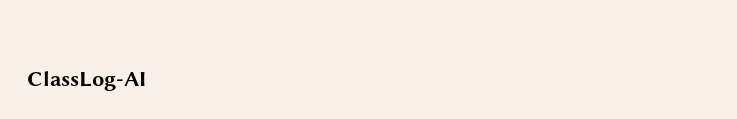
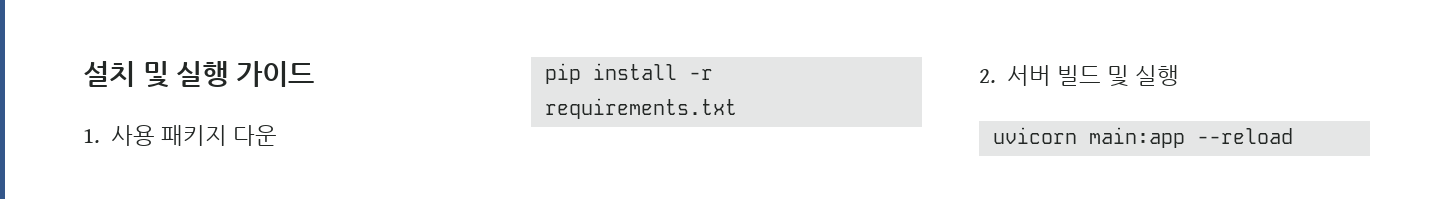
- ClassLog-AI
+ 설치 및 실행 가이드
+ 1. 사용 패키지 다운
+ pip install -r requirements.txt
+ 2. 서버 빌드 및 실행
+ uvicorn main:app --reload

